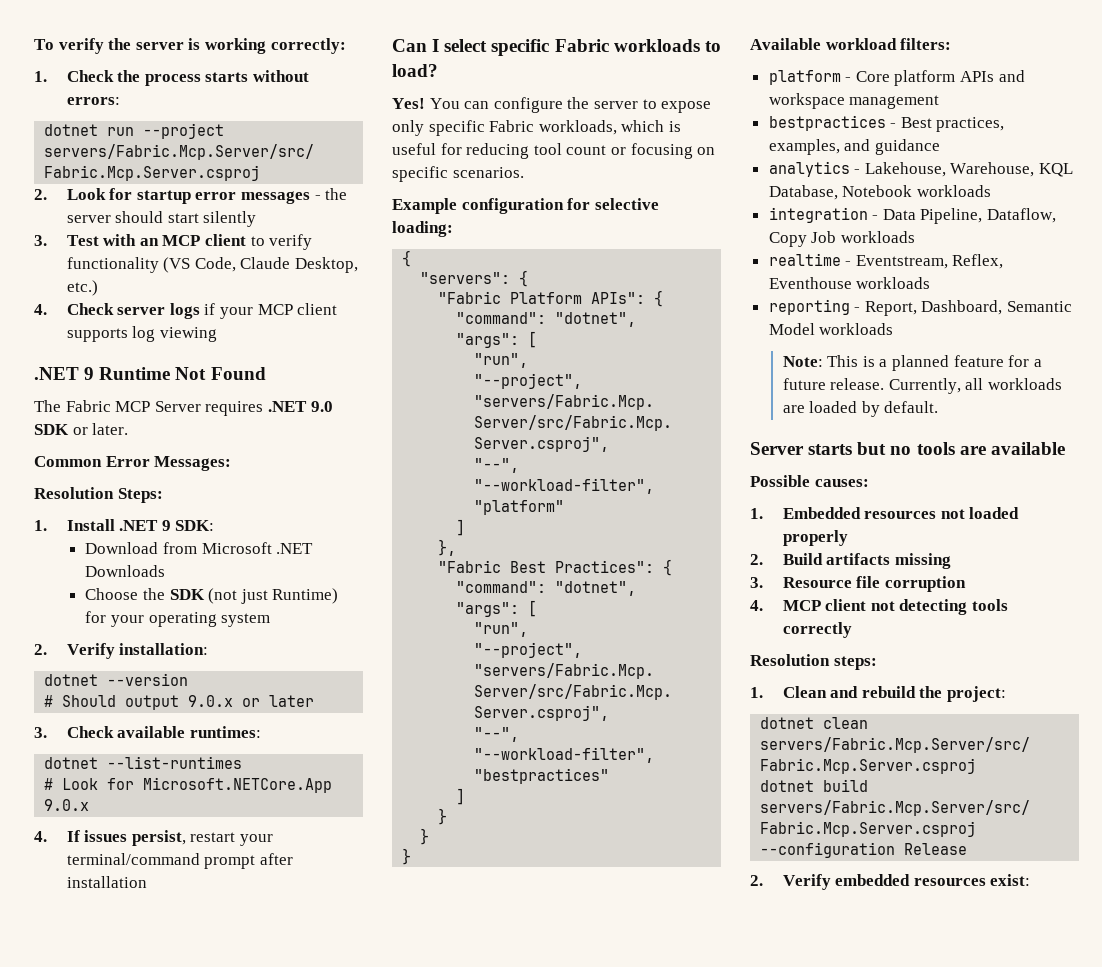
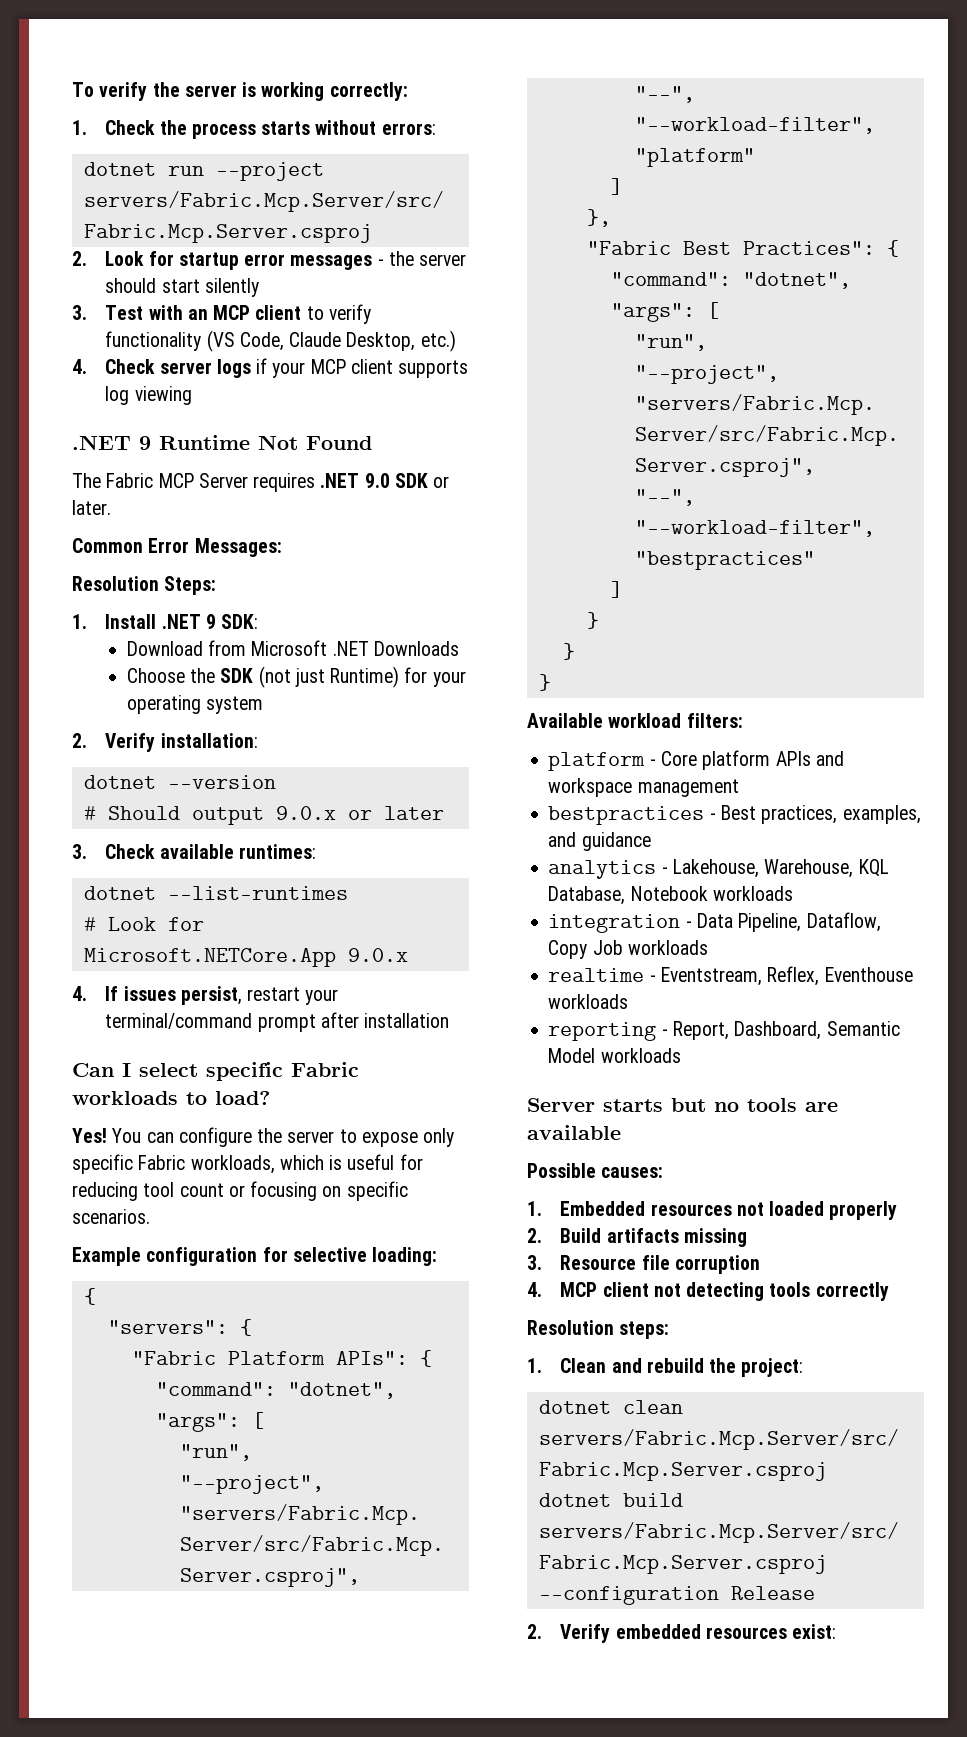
- Note: This is a planned feature for a future release. Currently, all workloads are loaded by default.

